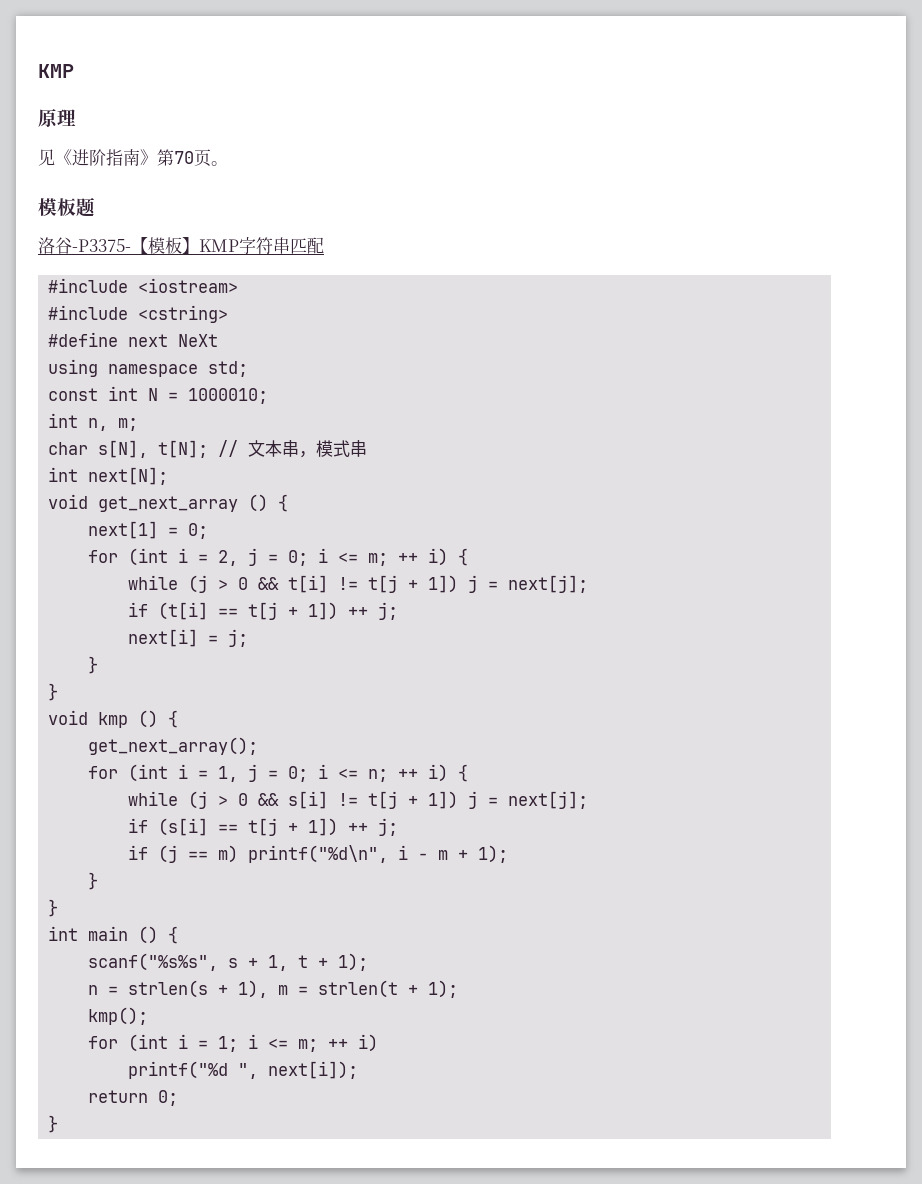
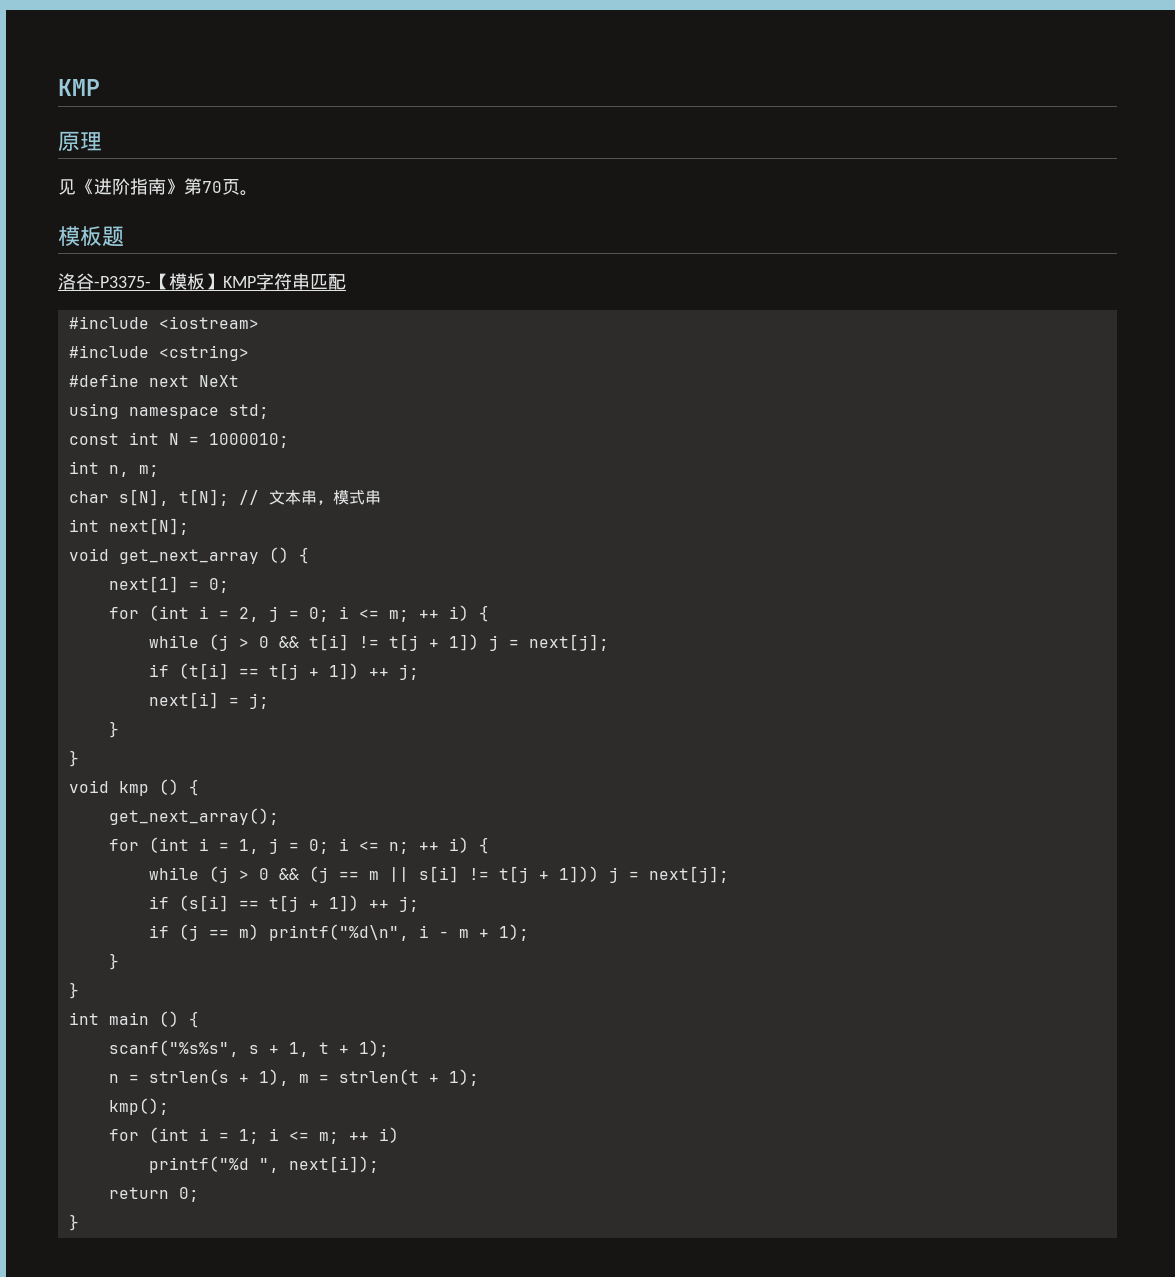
- while (j > 0 && s[i] != t[j + 1]) j = next[j];
+ while (j > 0 && (j == m || s[i] != t[j + 1])) j = next[j];

